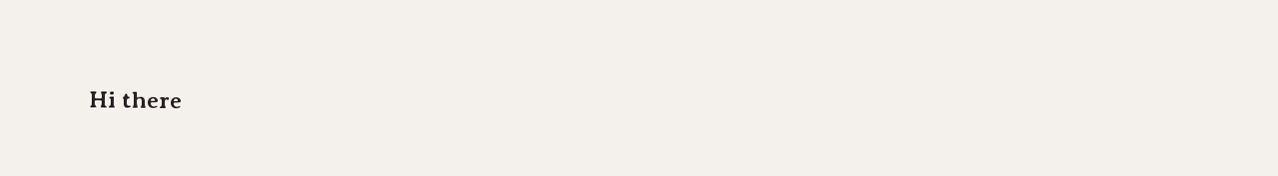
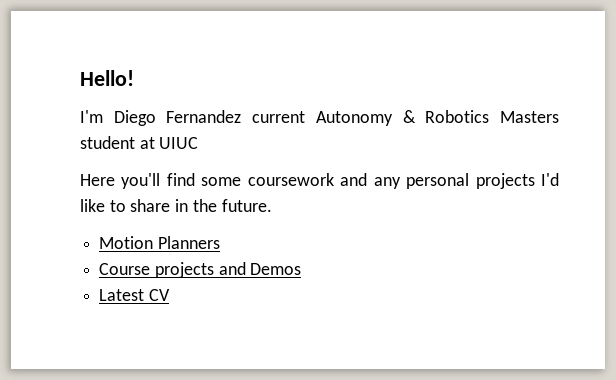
- Hi there
+ Hello!
+ I'm Diego Fernandez current Autonomy & Robotics Masters student at UIUC
+ Here you'll find some coursework and any personal projects I'd like to share in the future.
+ Motion Planners
+ Course projects and Demos
+ Latest CV

